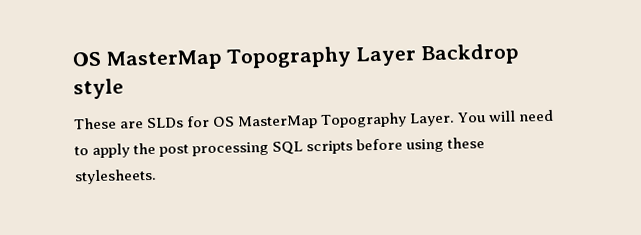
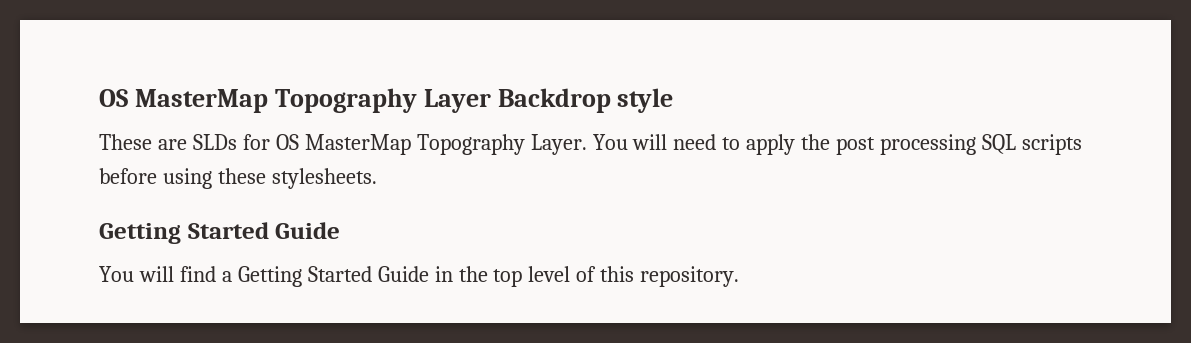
  You will need to apply the post processing SQL scripts before using these stylesheets.
+ Getting Started Guide
+ You will find a Getting Started Guide in the top level of this repository.

